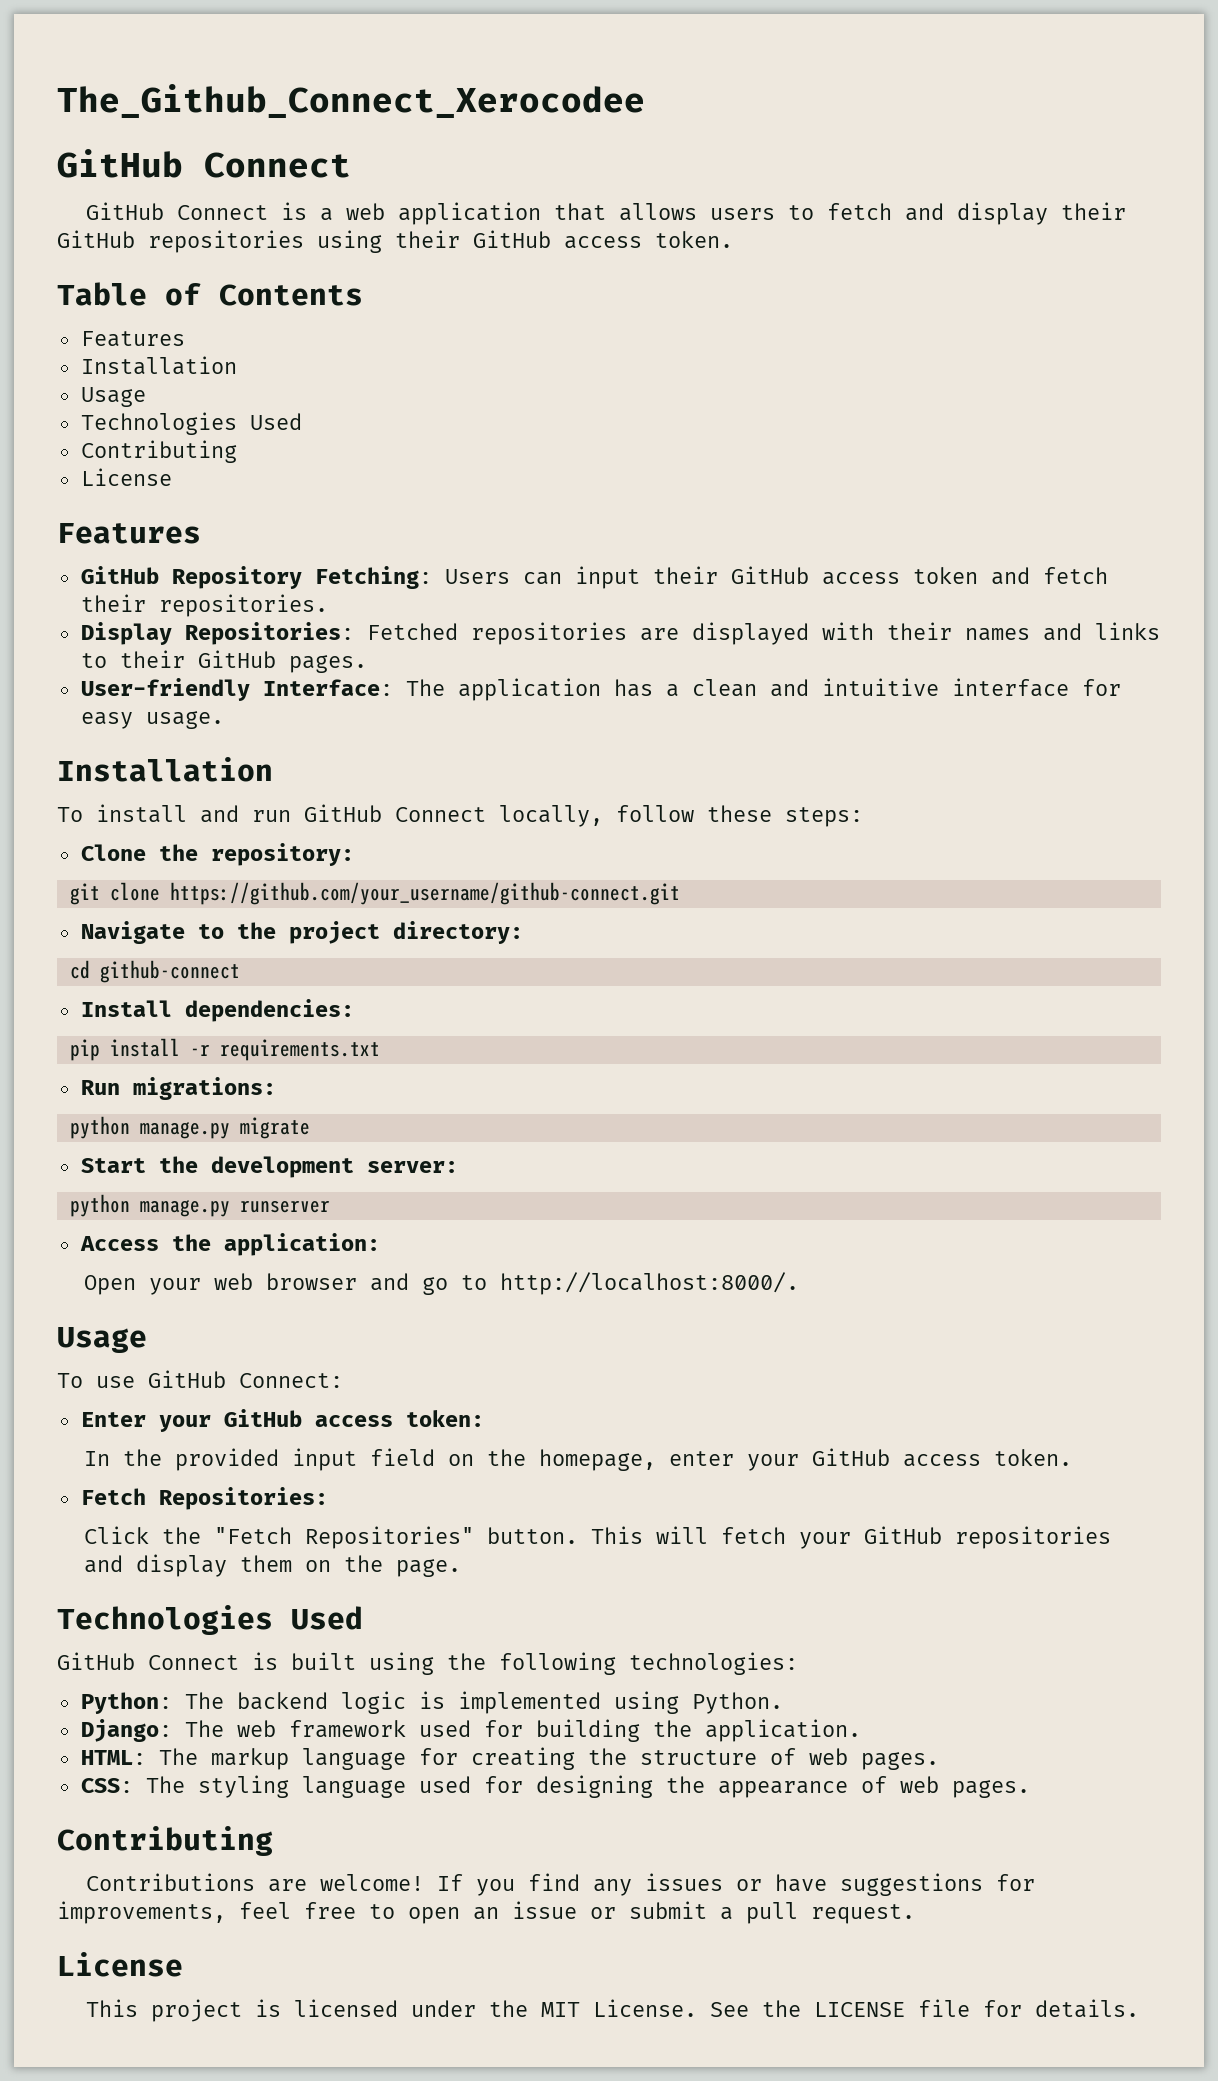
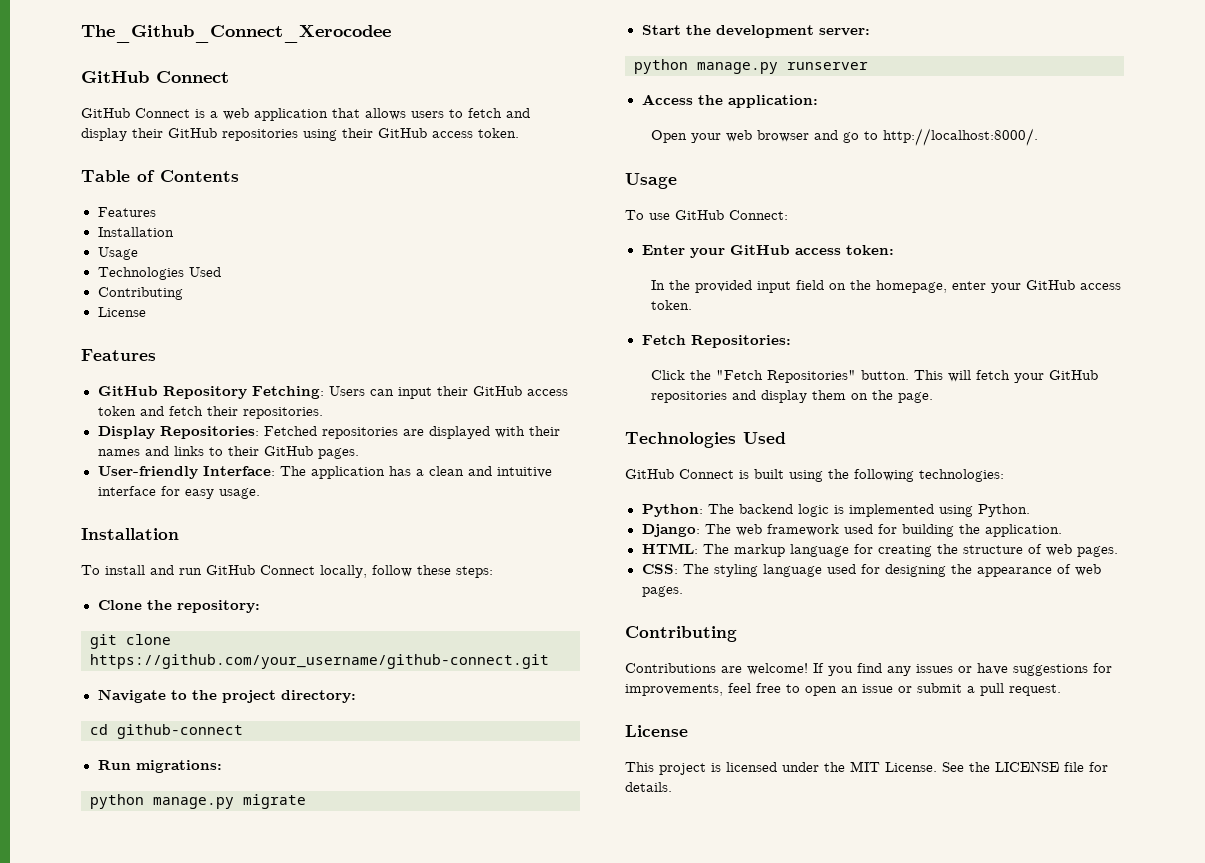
- Install dependencies:
- pip install -r requirements.txt

